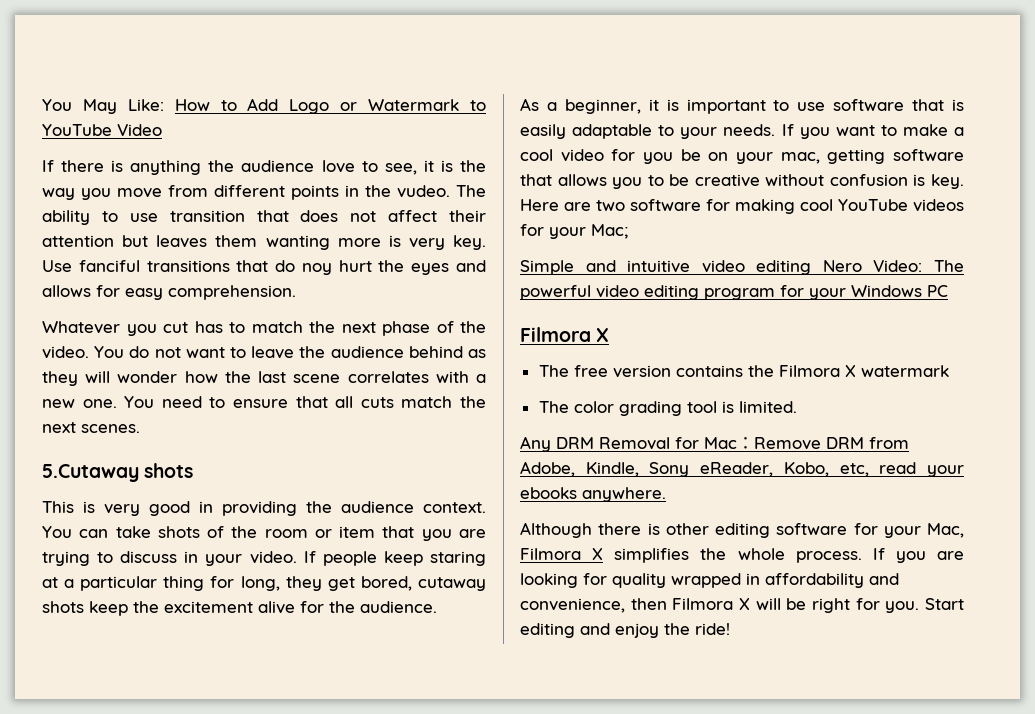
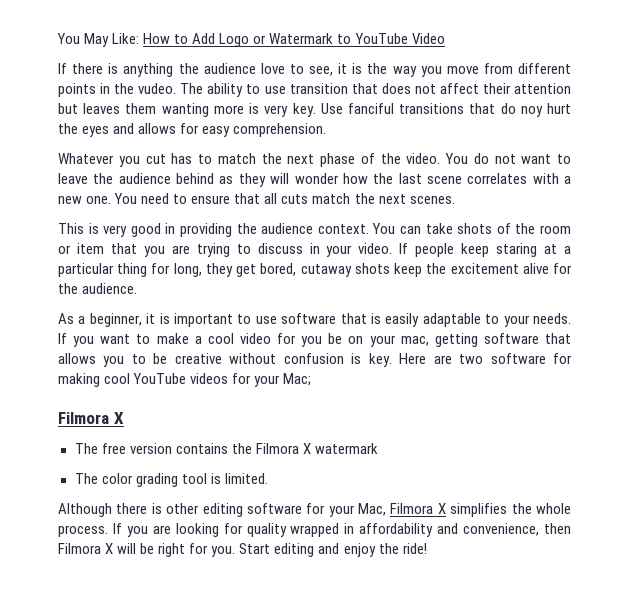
- 5.Cutaway shots
- Simple and intuitive video editing Nero Video: The powerful video editing program for your Windows PC
- Any DRM Removal for Mac：Remove DRM from Adobe, Kindle, Sony eReader, Kobo, etc, read your ebooks anywhere.

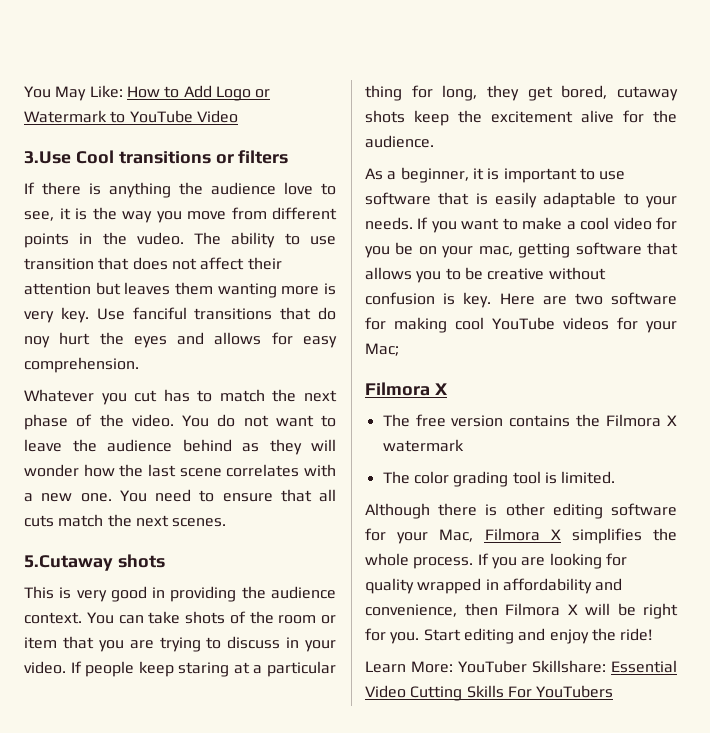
+ 3.Use Cool transitions or filters
+ 5.Cutaway shots
+ Learn More: YouTuber Skillshare: Essential Video Cutting Skills For YouTubers

